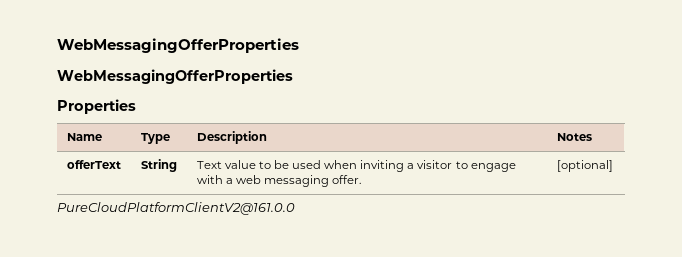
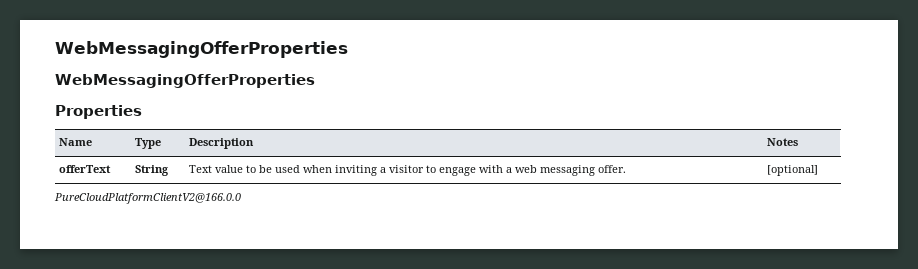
- PureCloudPlatformClientV2@161.0.0
+ PureCloudPlatformClientV2@166.0.0

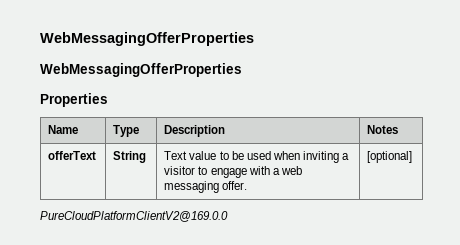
- PureCloudPlatformClientV2@166.0.0
+ PureCloudPlatformClientV2@169.0.0

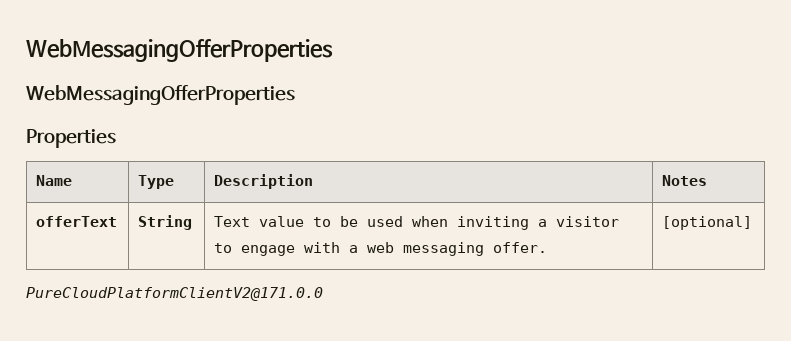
- PureCloudPlatformClientV2@169.0.0
+ PureCloudPlatformClientV2@171.0.0

